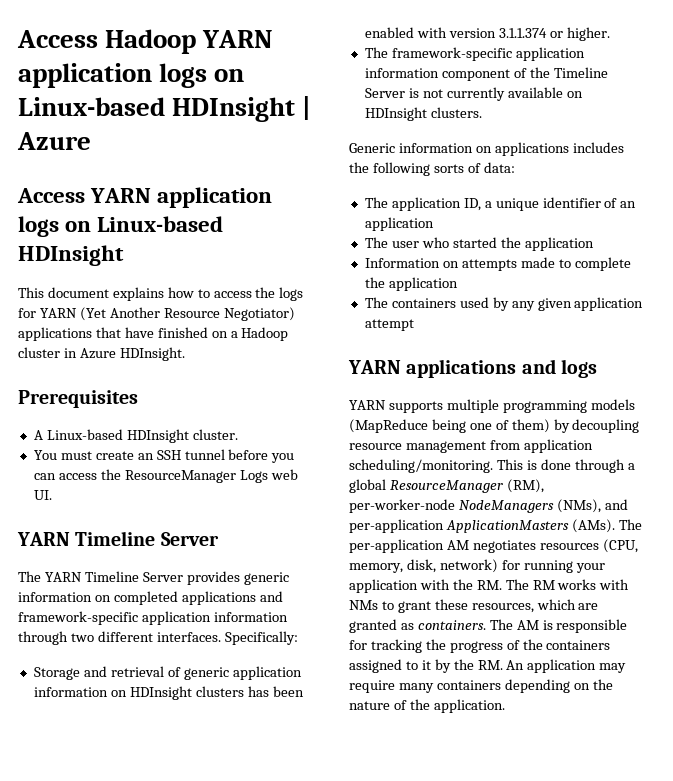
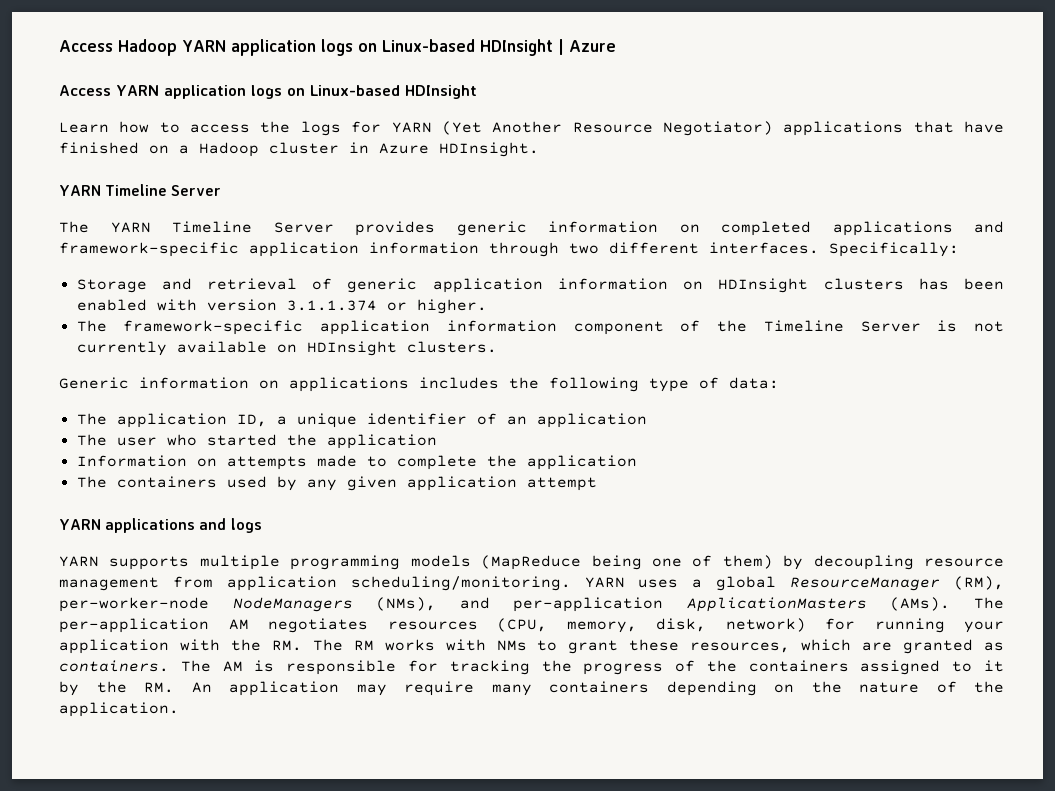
- This document explains how to access the logs for YARN (Yet Another Resource Negotiator) applications that have finished on a Hadoop cluster in Azure HDInsight.
+ Learn how to access the logs for YARN (Yet Another Resource Negotiator) applications that have finished on a Hadoop cluster in Azure HDInsight.
- Prerequisites
- A Linux-based HDInsight cluster.
- You must create an SSH tunnel before you can access the ResourceManager Logs web UI.
- Generic information on applications includes the following sorts of data:
+ Generic information on applications includes the following type of data:
- This is done through a global ResourceManager (RM), per-worker-node NodeManagers (NMs), and per-application ApplicationMasters (AMs).
+ YARN uses a global ResourceManager (RM), per-worker-node NodeManagers (NMs), and per-application ApplicationMasters (AMs).

